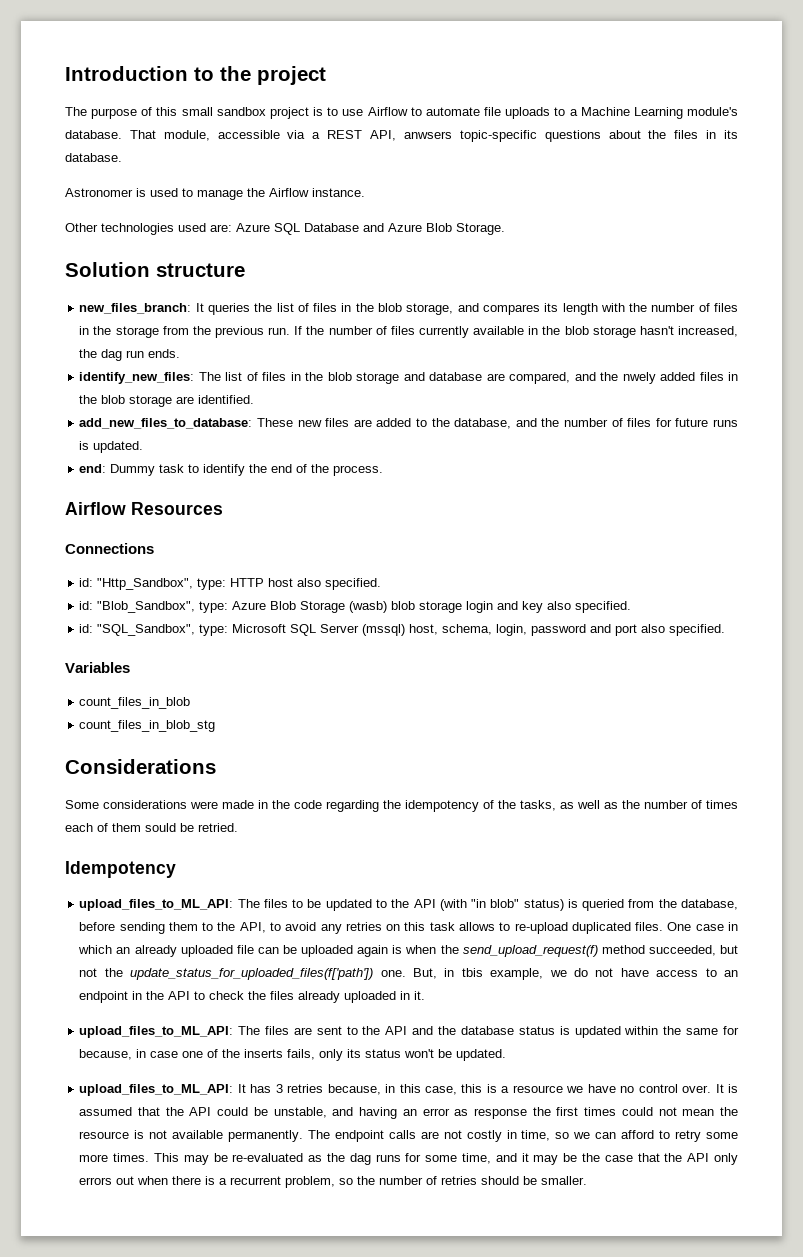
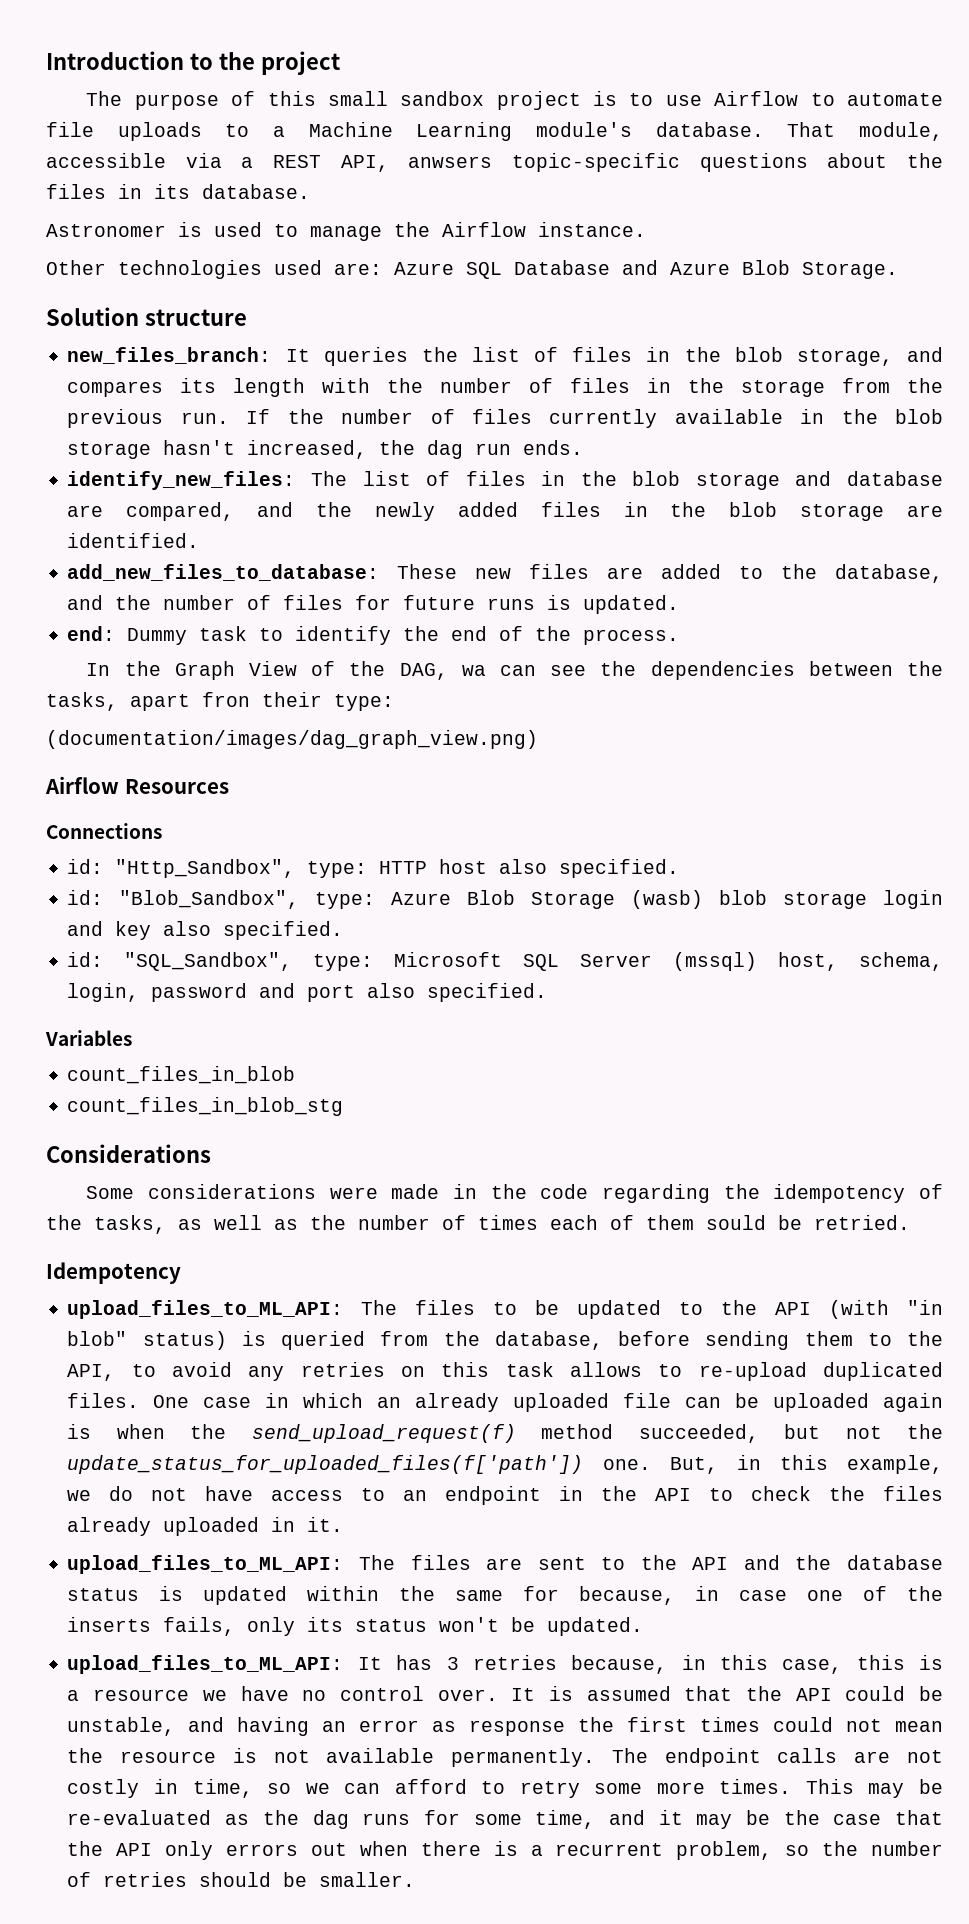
- identify_new_files: The list of files in the blob storage and database are compared, and the nwely added files in the blob storage are identified.
+ identify_new_files: The list of files in the blob storage and database are compared, and the newly added files in the blob storage are identified.
+ In the Graph View of the DAG, wa can see the dependencies between the tasks, apart fron their type:
+ (documentation/images/dag_graph_view.png)
- But, in tbis example, we do not have access to an endpoint in the API to check the files already uploaded in it.
+ But, in this example, we do not have access to an endpoint in the API to check the files already uploaded in it.

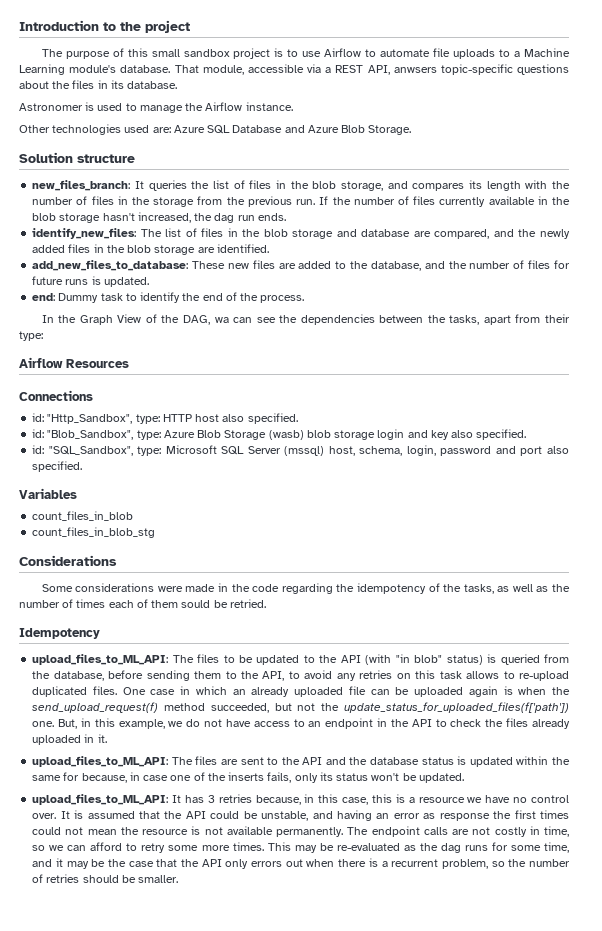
- In the Graph View of the DAG, wa can see the dependencies between the tasks, apart fron their type:
+ In the Graph View of the DAG, wa can see the dependencies between the tasks, apart from their type:
- (documentation/images/dag_graph_view.png)

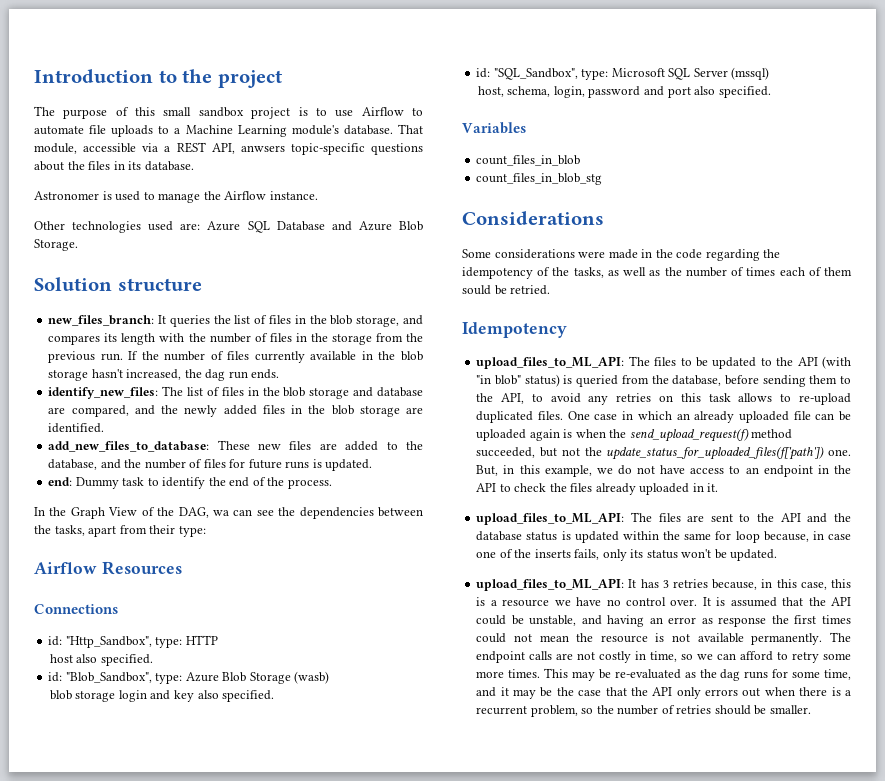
- id: "Http_Sandbox", type: HTTP host also specified.
+ id: "Http_Sandbox", type: HTTP
+ host also specified.
- id: "Blob_Sandbox", type: Azure Blob Storage (wasb) blob storage login and key also specified.
+ id: "Blob_Sandbox", type: Azure Blob Storage (wasb)
+ blob storage login and key also specified.
- id: "SQL_Sandbox", type: Microsoft SQL Server (mssql) host, schema, login, password and port also specified.
+ id: "SQL_Sandbox", type: Microsoft SQL Server (mssql)
+ host, schema, login, password and port also specified.
- upload_files_to_ML_API: The files are sent to the API and the database status is updated within the same for because, in case one of the inserts fails, only its status won't be updated.
+ upload_files_to_ML_API: The files are sent to the API and the database status is updated within the same for loop because, in case one of the inserts fails, only its status won't be updated.

